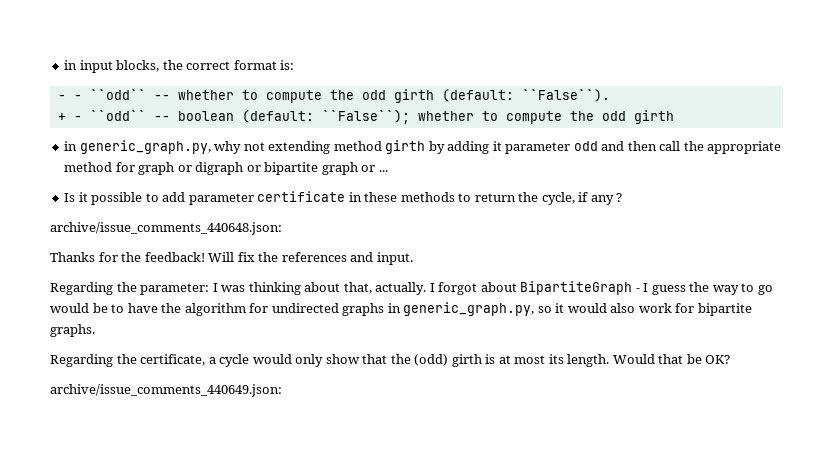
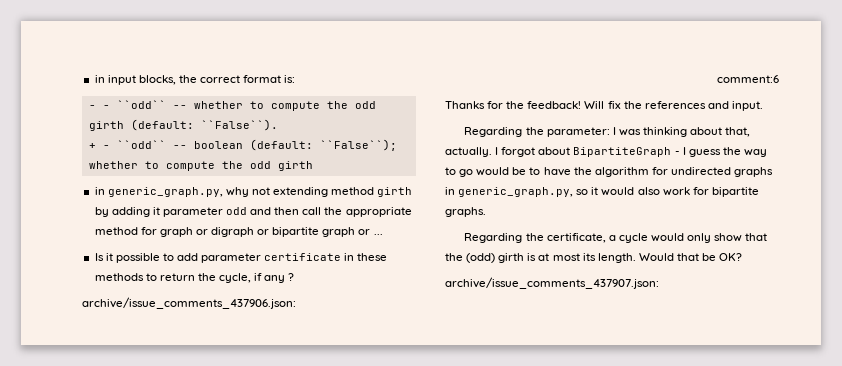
- archive/issue_comments_440648.json:
+ archive/issue_comments_437906.json:
+ comment:6
- archive/issue_comments_440649.json:
+ archive/issue_comments_437907.json:

